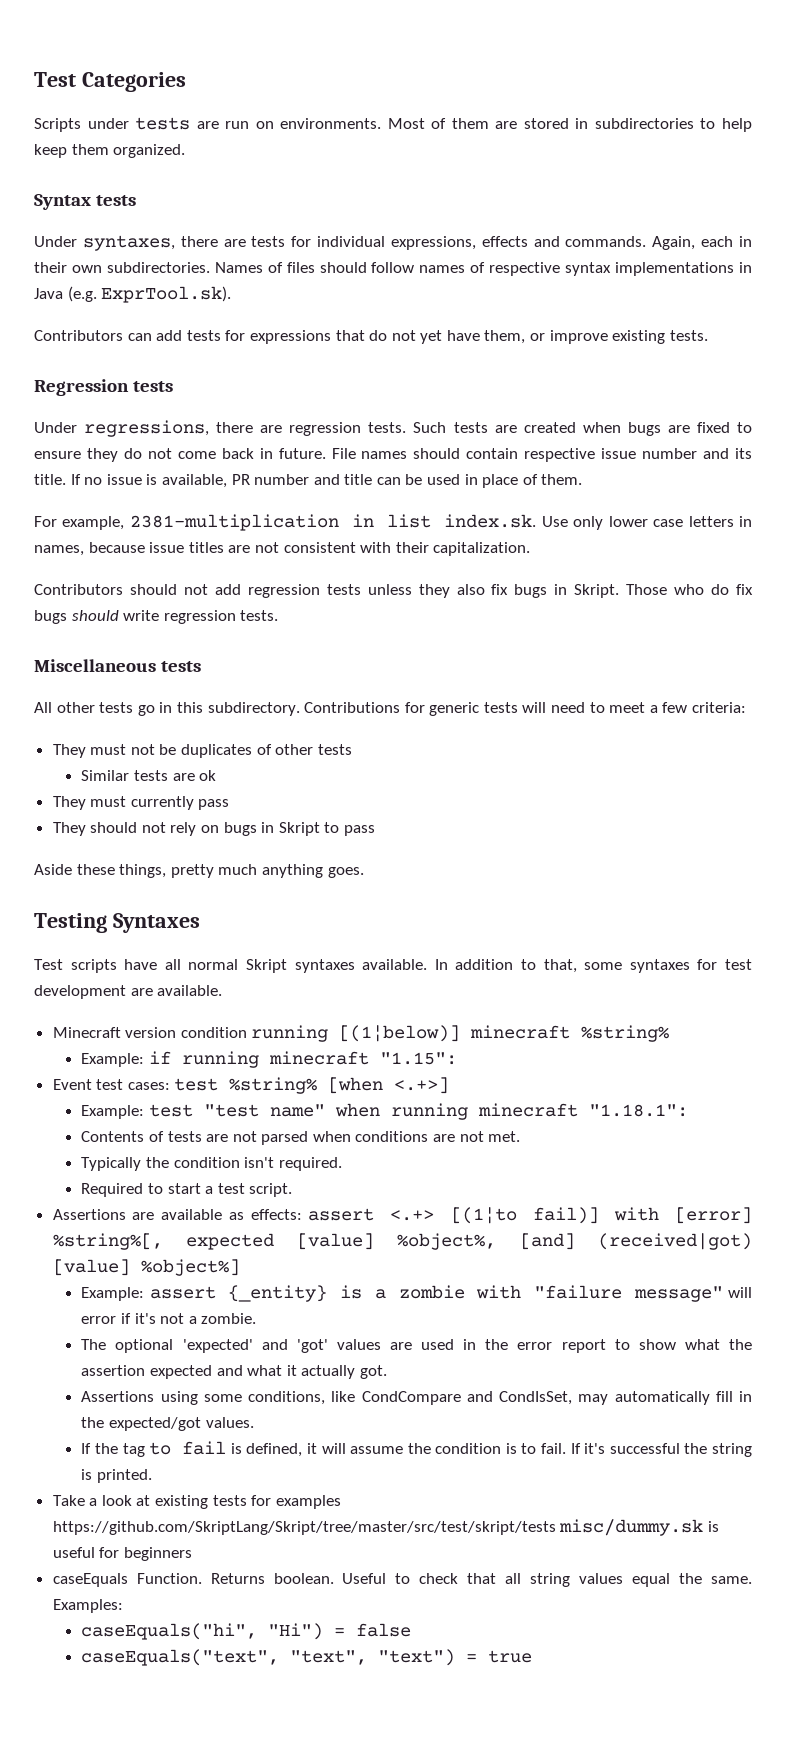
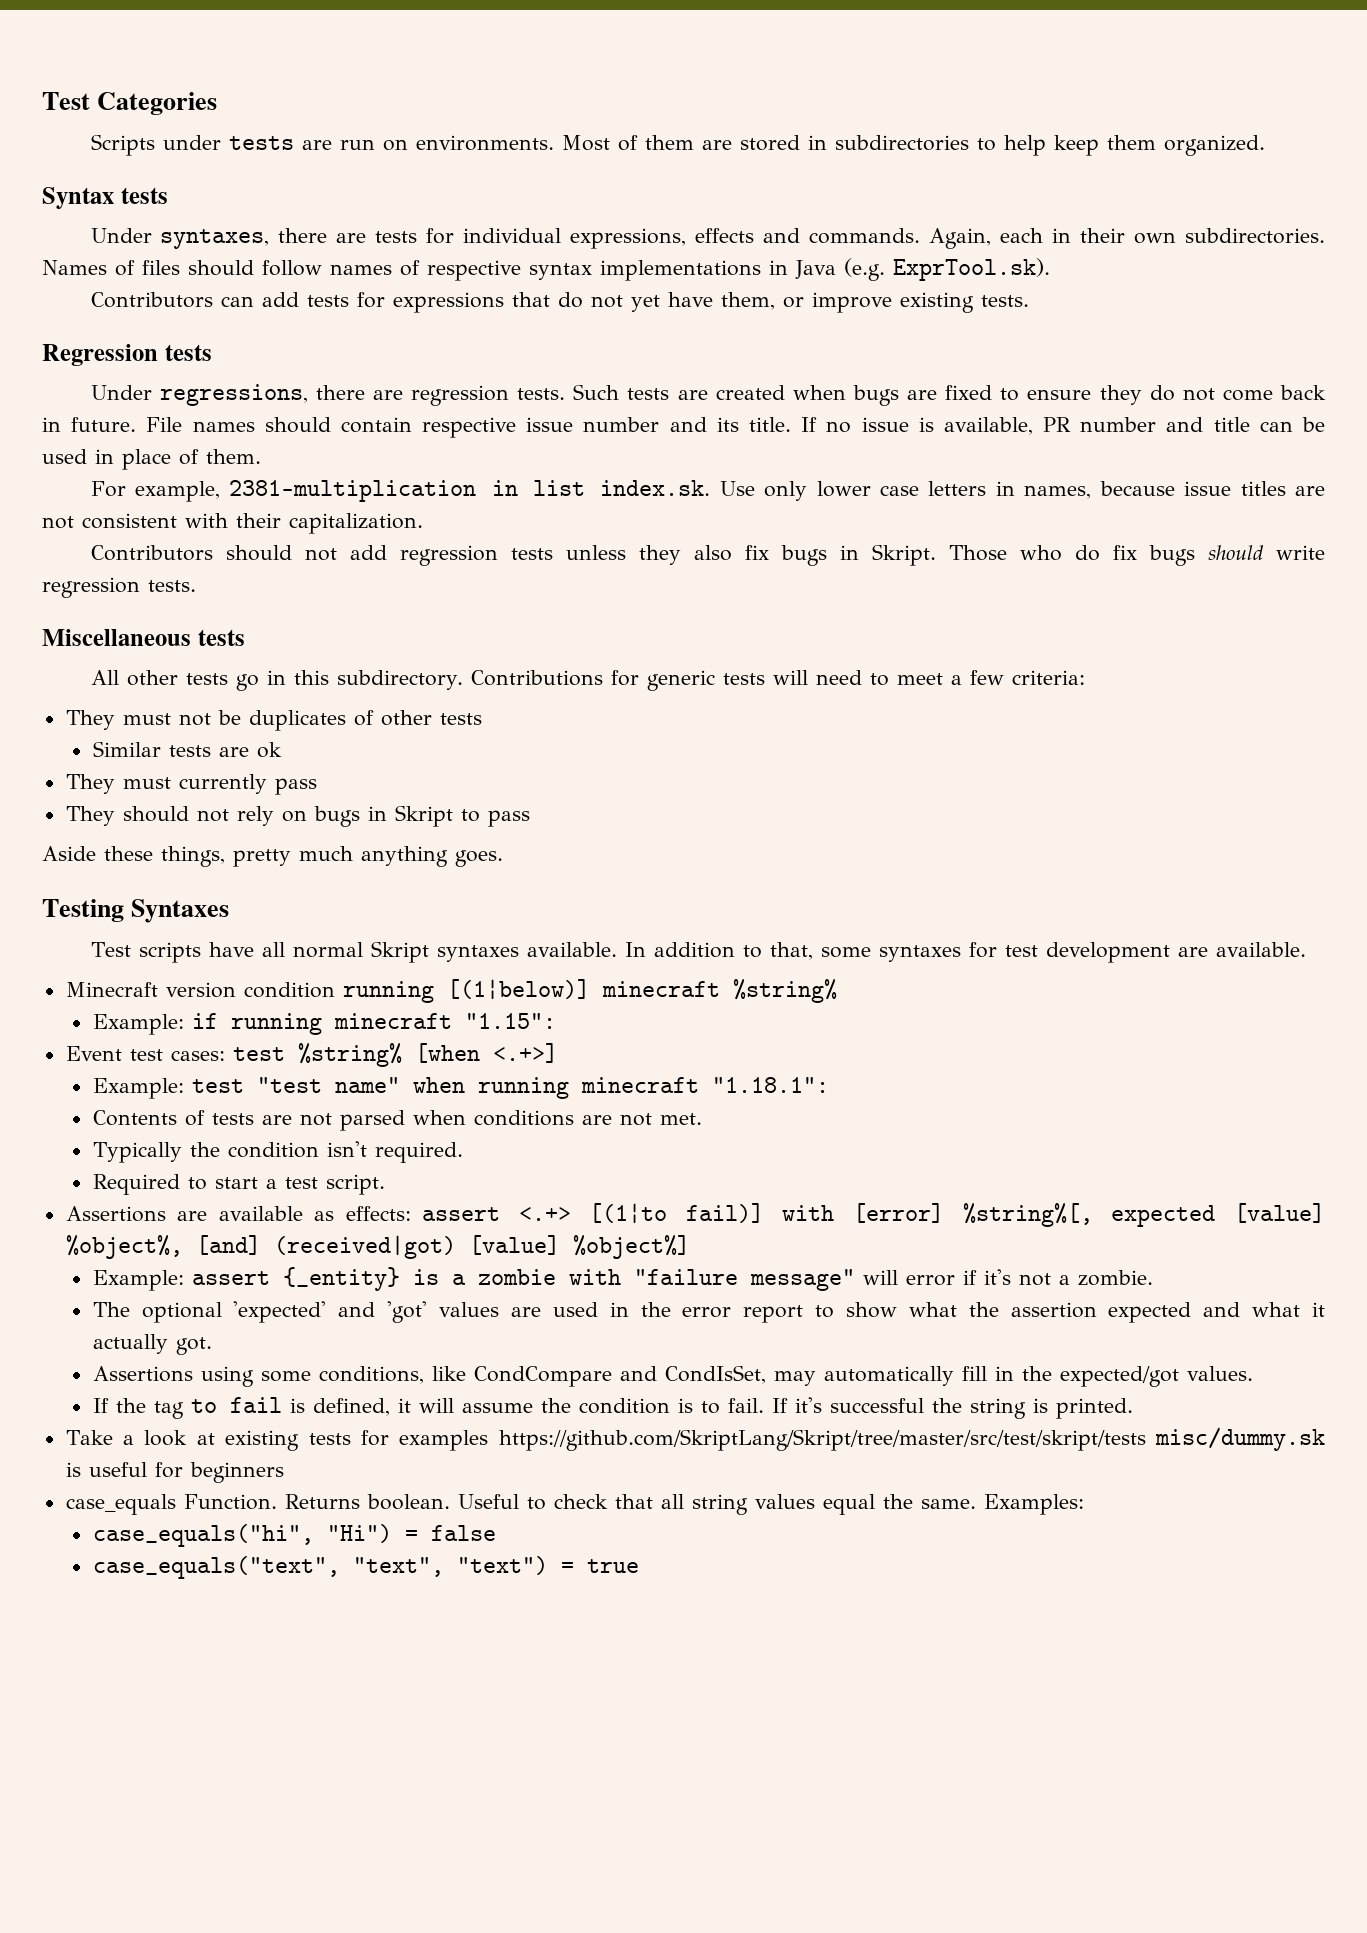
- caseEquals Function.
+ case_equals Function.
- caseEquals("hi", "Hi") = false
+ case_equals("hi", "Hi") = false
- caseEquals("text", "text", "text") = true
+ case_equals("text", "text", "text") = true

